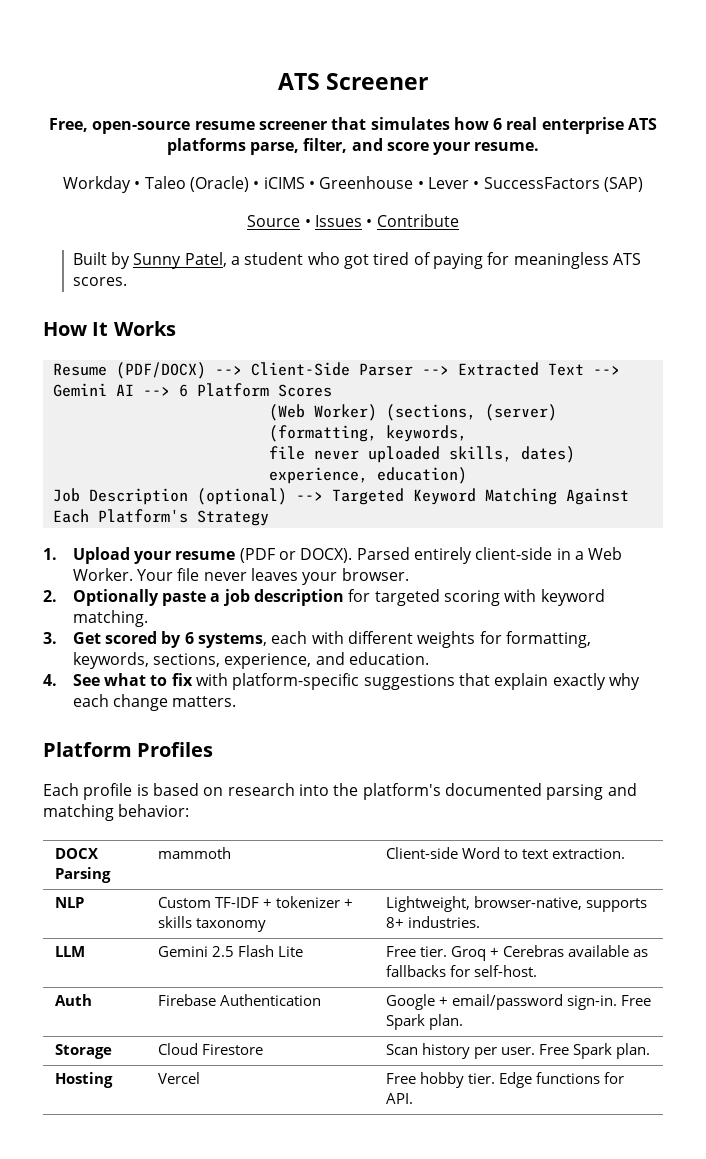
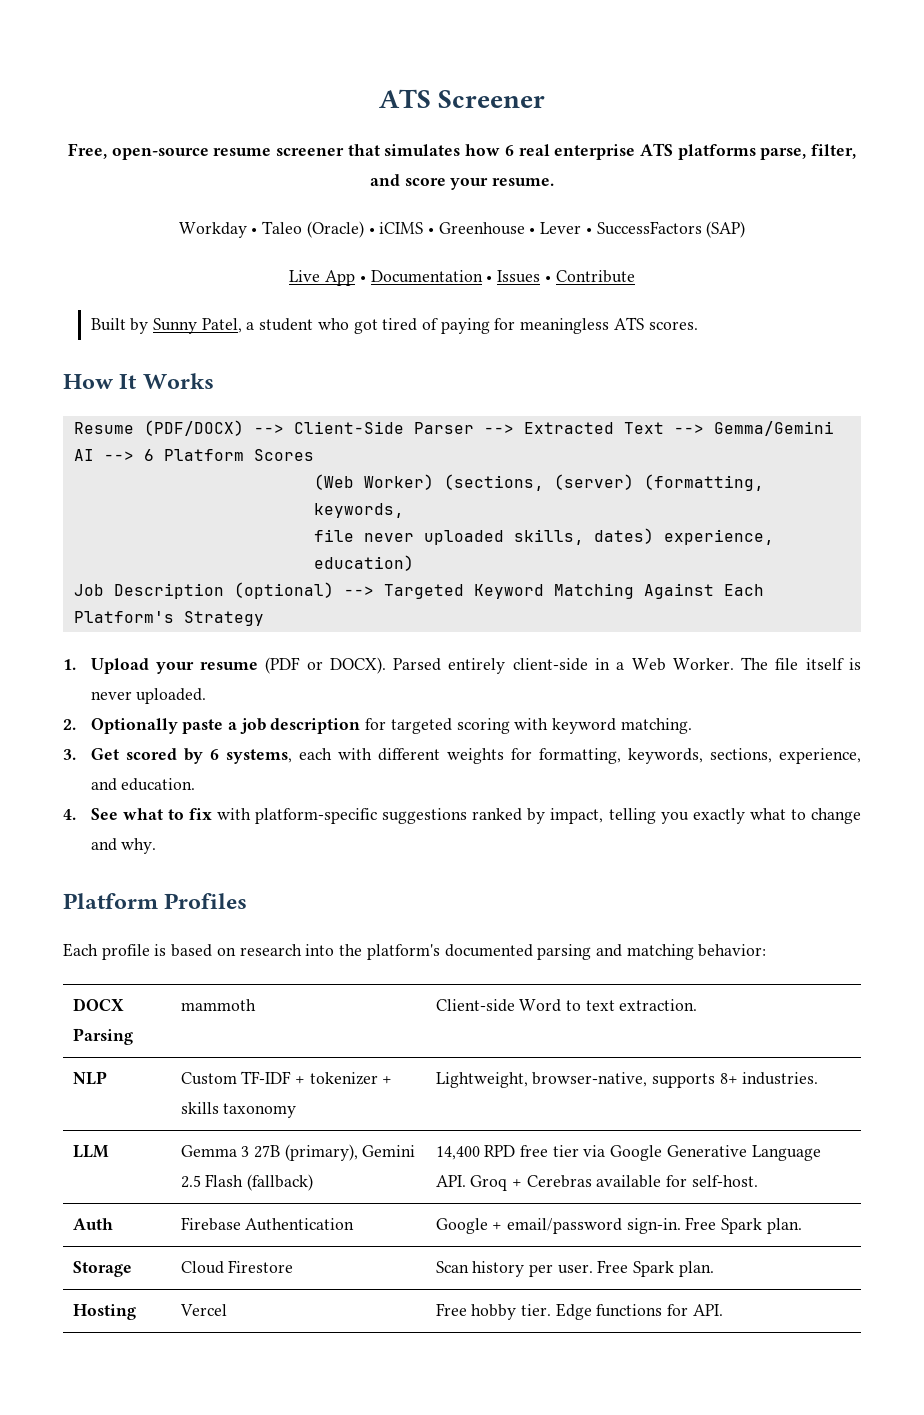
- Source • Issues • Contribute
+ Live App • Documentation • Issues • Contribute
- Resume (PDF/DOCX) --> Client-Side Parser --> Extracted Text --> Gemini AI --> 6 Platform Scores
+ Resume (PDF/DOCX) --> Client-Side Parser --> Extracted Text --> Gemma/Gemini AI --> 6 Platform Scores
- Your file never leaves your browser.
+ The file itself is never uploaded.
- 4. See what to fix with platform-specific suggestions that explain exactly why each change matters.
+ 4. See what to fix with platform-specific suggestions ranked by impact, telling you exactly what to change and why.
- LLM | Gemini 2.5 Flash Lite | Free tier. Groq + Cerebras available as fallbacks for self-host.
+ LLM | Gemma 3 27B (primary), Gemini 2.5 Flash (fallback) | 14,400 RPD free tier via Google Generative Language API. Groq + Cerebras available for self-host.

